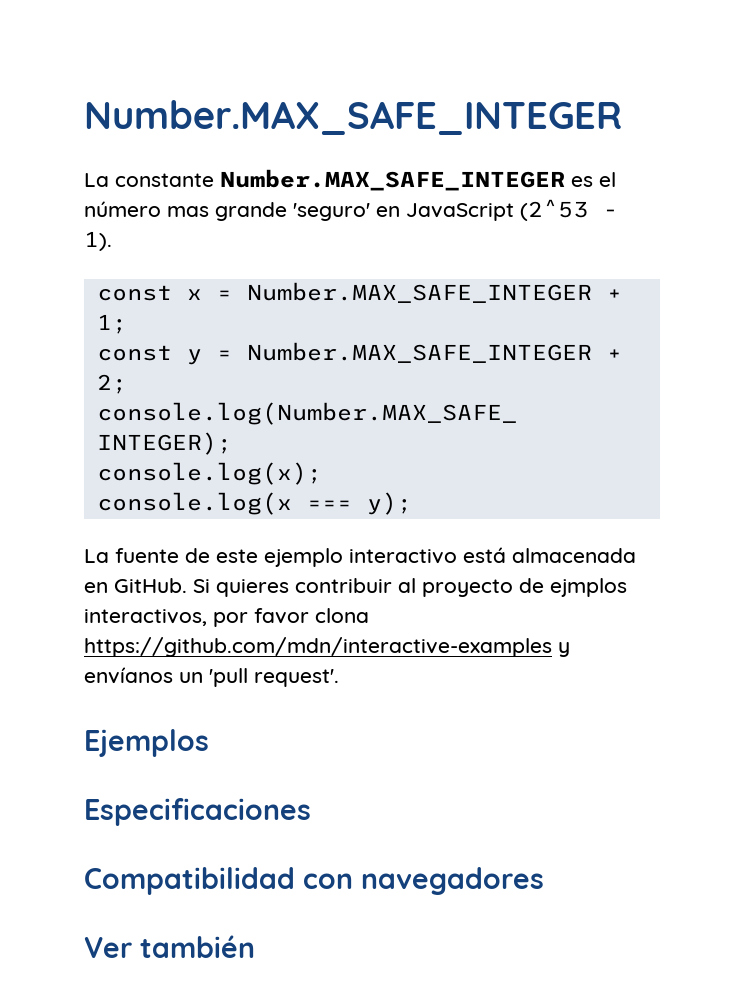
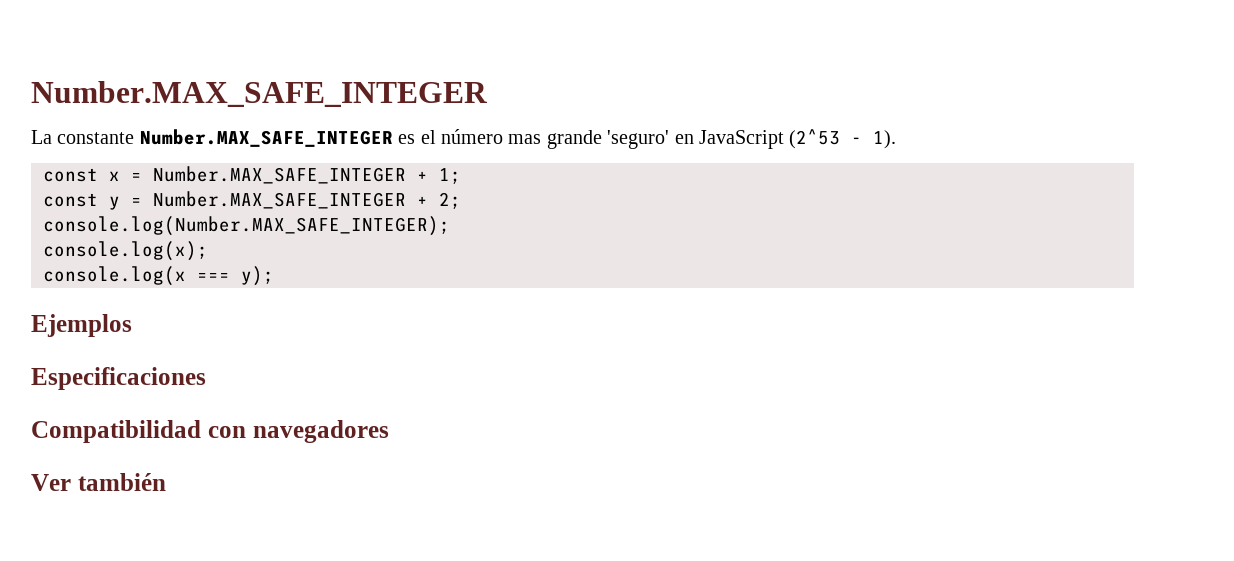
- La fuente de este ejemplo interactivo está almacenada en GitHub. Si quieres contribuir al proyecto de ejmplos interactivos, por favor clona https://github.com/mdn/interactive-examples y envíanos un 'pull request'.

